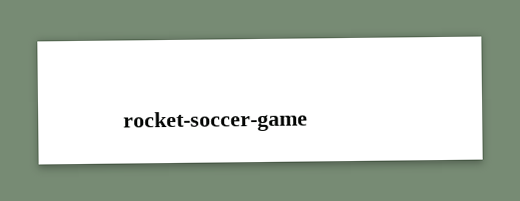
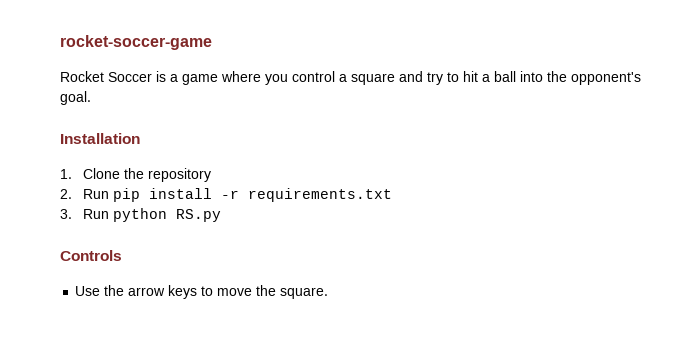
+ Rocket Soccer is a game where you control a square and try to hit a ball into the opponent's goal.
+ Installation
+ 1. Clone the repository
+ 2. Run pip install -r requirements.txt
+ 3. Run python RS.py
+ Controls
+ Use the arrow keys to move the square.

